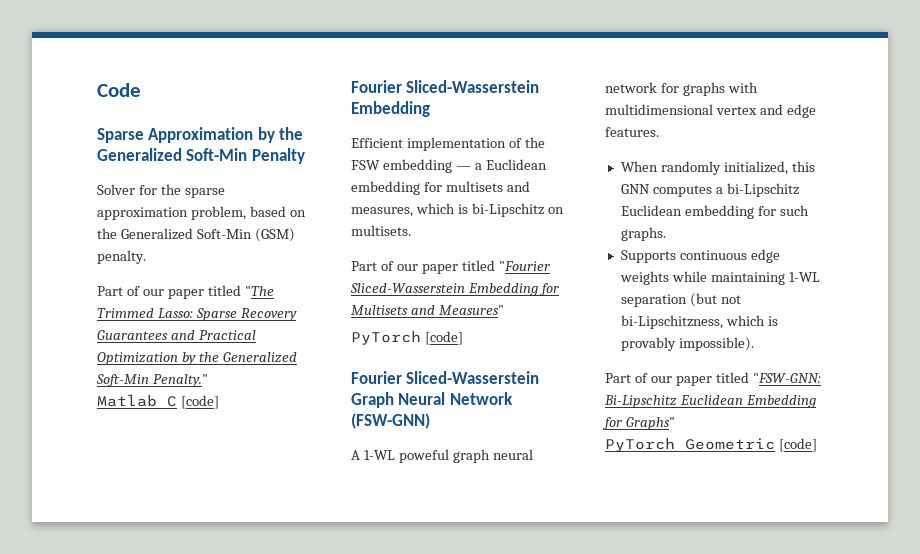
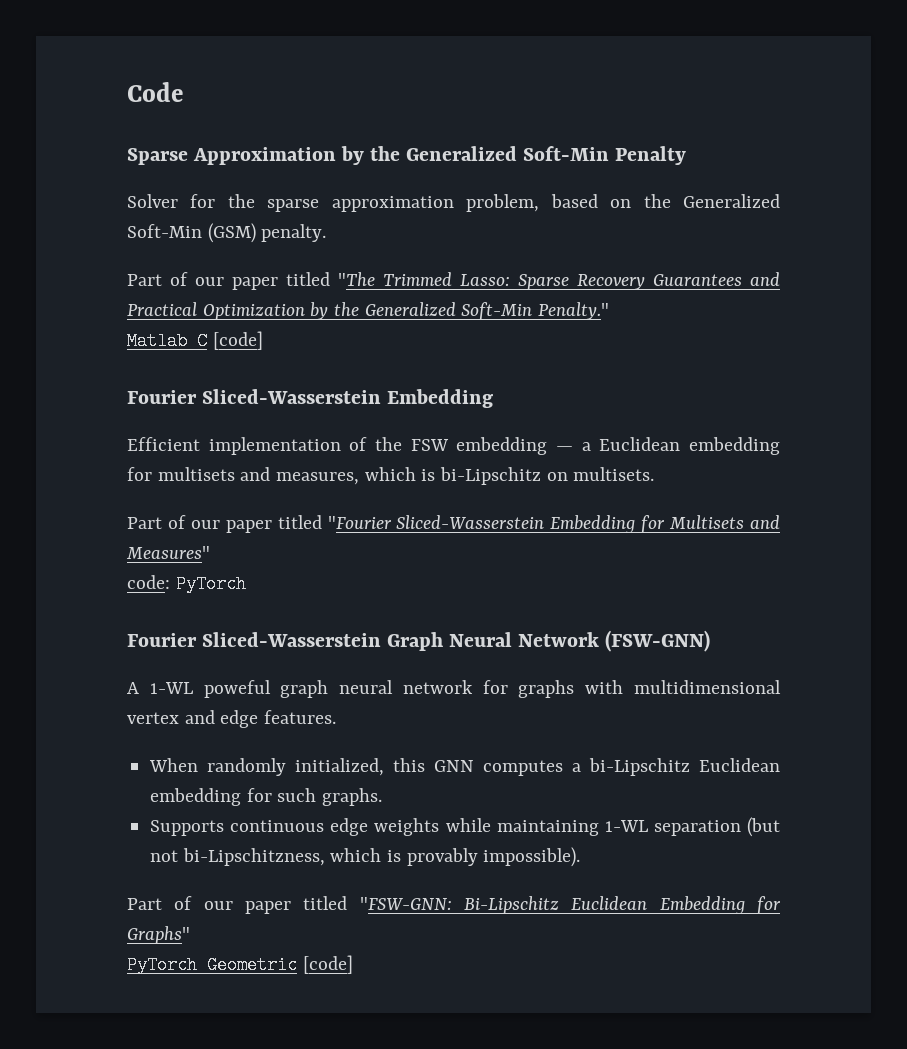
- PyTorch [code]
+ code: PyTorch

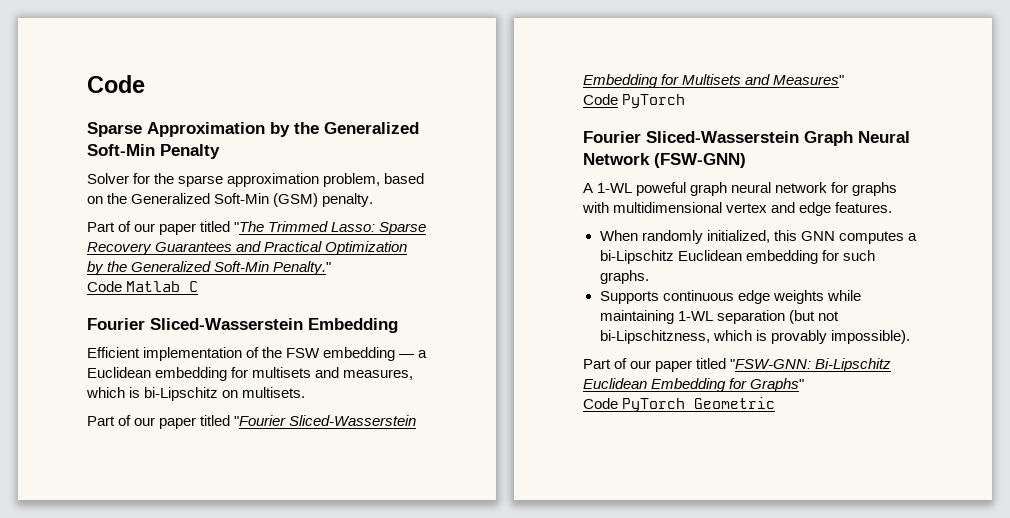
- Matlab C [code]
+ Code Matlab C
  Part of our paper titled "Fourier Sliced-Wasserstein Embedding for Multisets and Measures"
- code: PyTorch
+ Code PyTorch
- PyTorch Geometric [code]
+ Code PyTorch Geometric

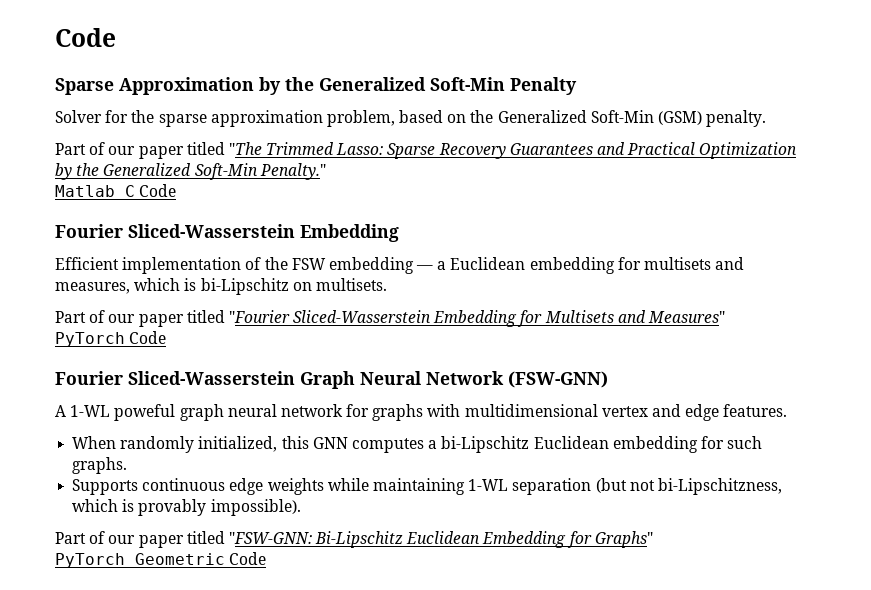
- Code Matlab C
+ Matlab C Code
  Part of our paper titled "Fourier Sliced-Wasserstein Embedding for Multisets and Measures"
- Code PyTorch
+ PyTorch Code
- Code PyTorch Geometric
+ PyTorch Geometric Code

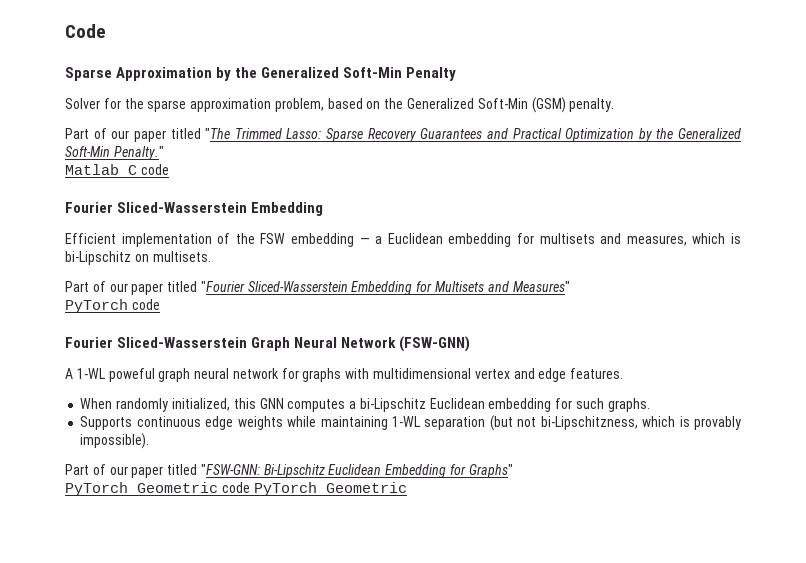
- Matlab C Code
+ Matlab C code
- PyTorch Code
+ PyTorch code
- PyTorch Geometric Code
+ PyTorch Geometric code PyTorch Geometric

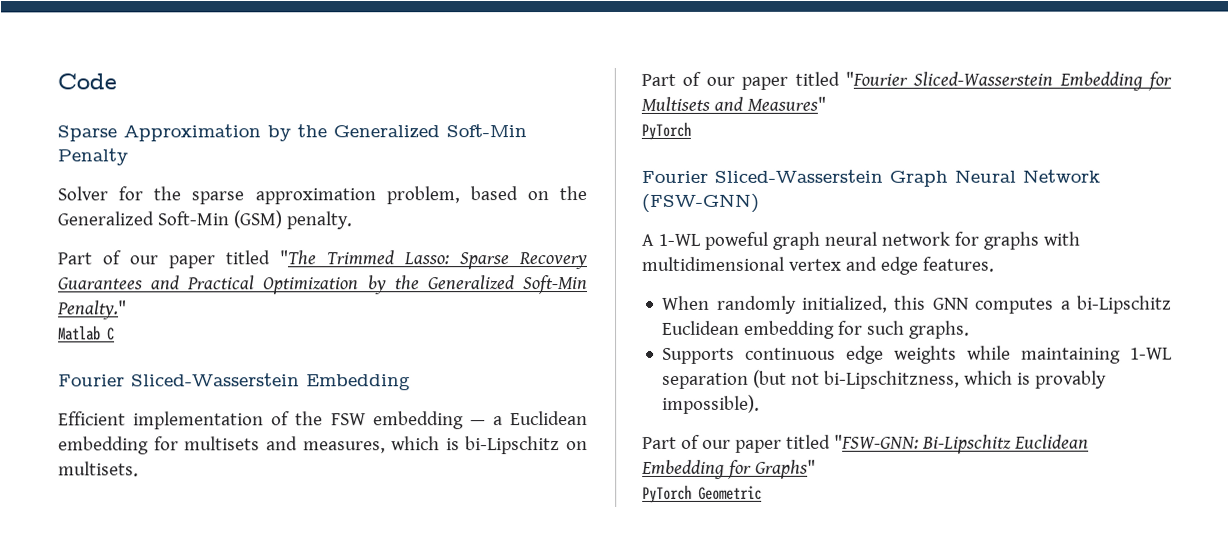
- Matlab C code
+ Matlab C
  Part of our paper titled "Fourier Sliced-Wasserstein Embedding for Multisets and Measures"
- PyTorch code
+ PyTorch
- PyTorch Geometric code PyTorch Geometric
+ PyTorch Geometric

